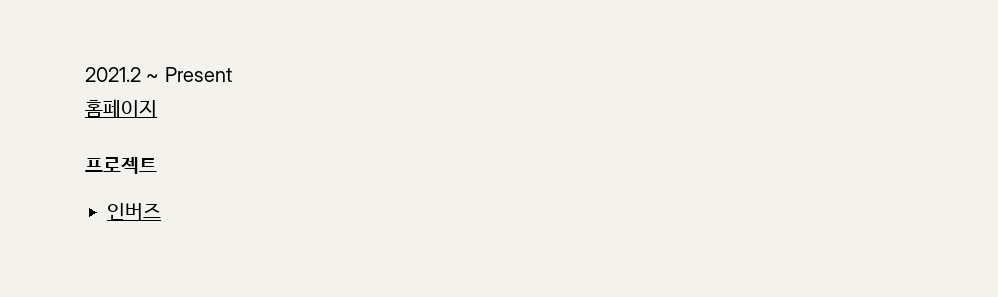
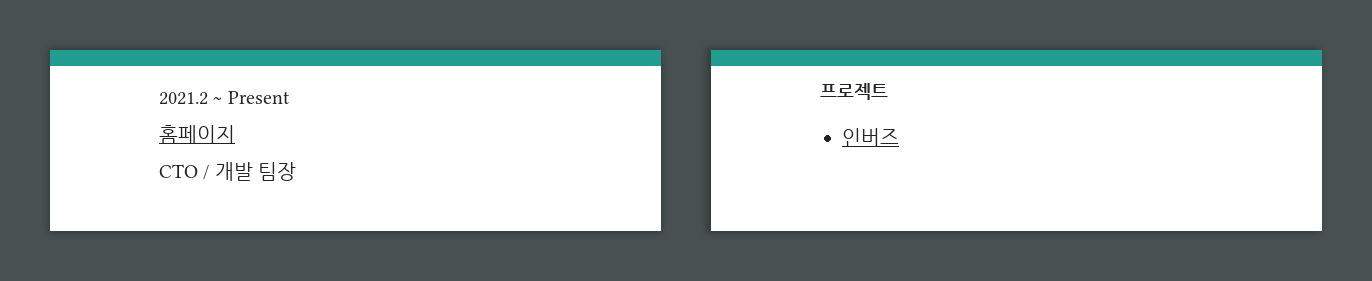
+ CTO / 개발 팀장

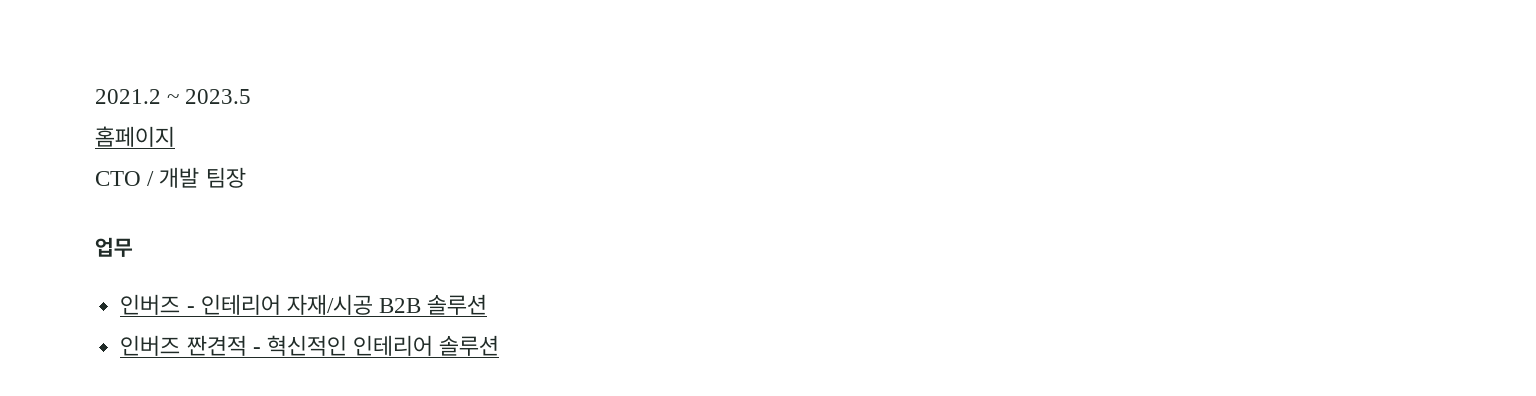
- 2021.2 ~ Present
+ 2021.2 ~ 2023.5
- 프로젝트
- 인버즈
+ 업무
+ 인버즈 - 인테리어 자재/시공 B2B 솔루션
+ 인버즈 짠견적 - 혁신적인 인테리어 솔루션

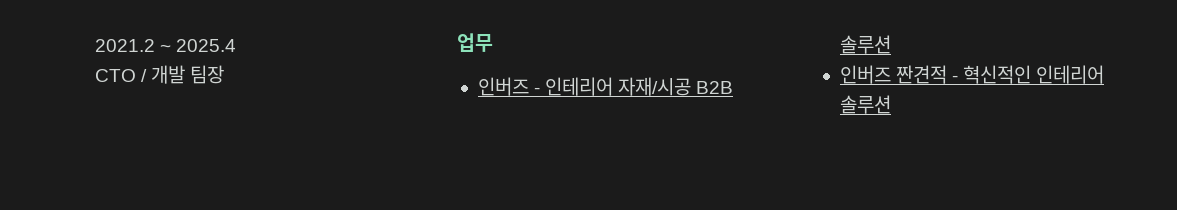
- 2021.2 ~ 2023.5
- 홈페이지
+ 2021.2 ~ 2025.4

